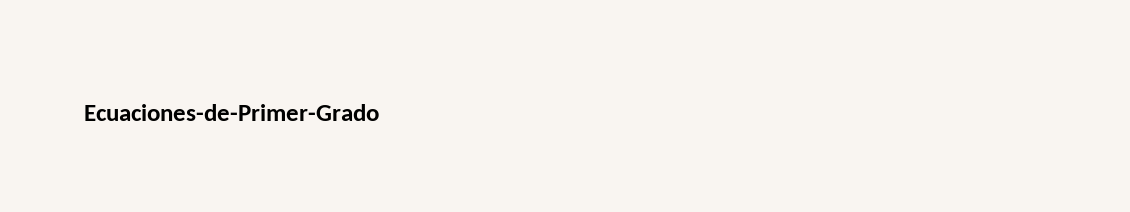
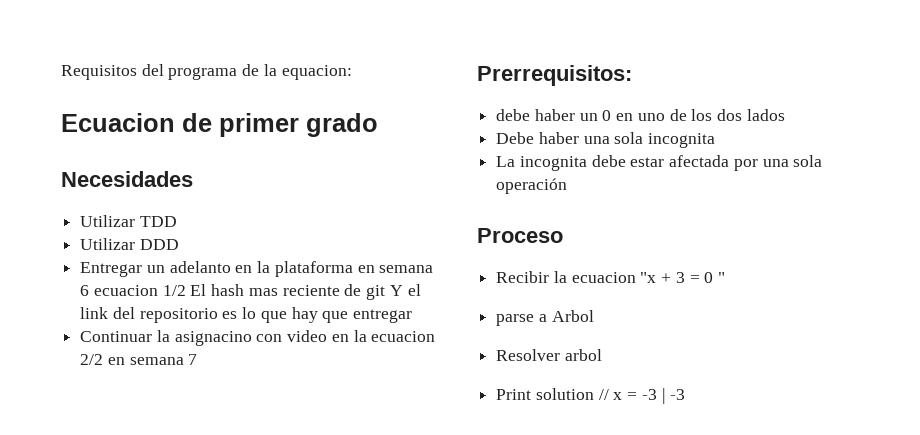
- Ecuaciones-de-Primer-Grado
+ Requisitos del programa de la equacion:
+ Ecuacion de primer grado
+ Necesidades
+ Utilizar TDD
+ Utilizar DDD
+ Entregar un adelanto en la plataforma en semana 6 ecuacion 1/2 El hash mas reciente de git Y el link del repositorio es lo que hay que entregar
+ Continuar la asignacino con video en la ecuacion 2/2 en semana 7
+ Prerrequisitos:
+ debe haber un 0 en uno de los dos lados
+ Debe haber una sola incognita
+ La incognita debe estar afectada por una sola operación
+ Proceso
+ Recibir la ecuacion "x + 3 = 0 "
+ parse a Arbol
+ Resolver arbol
+ Print solution // x = -3 | -3

